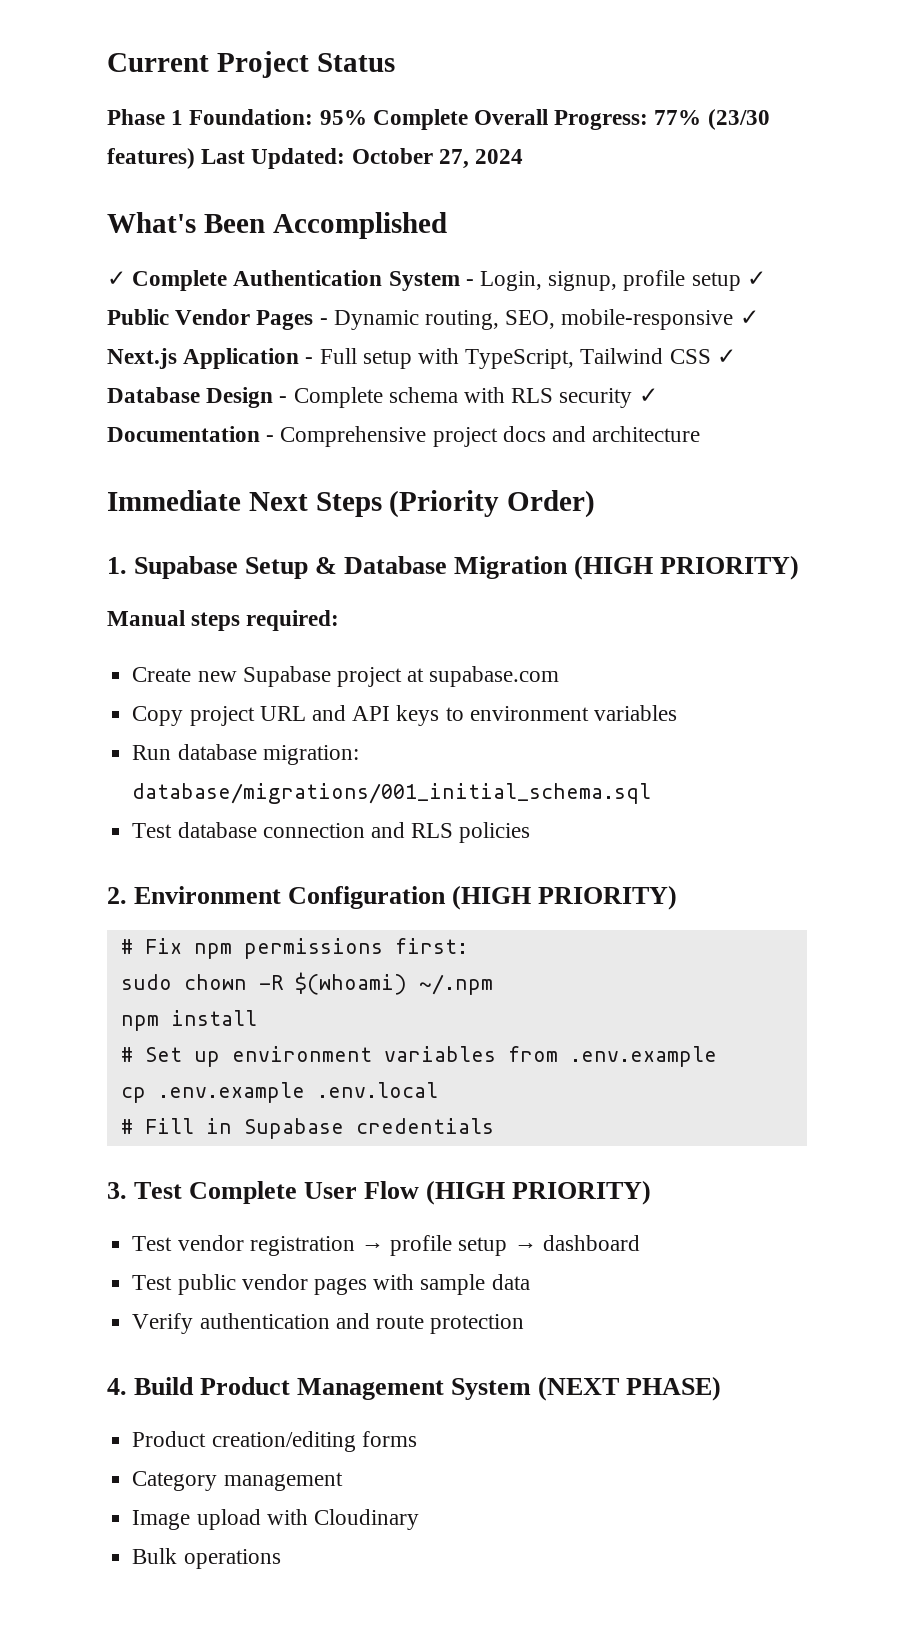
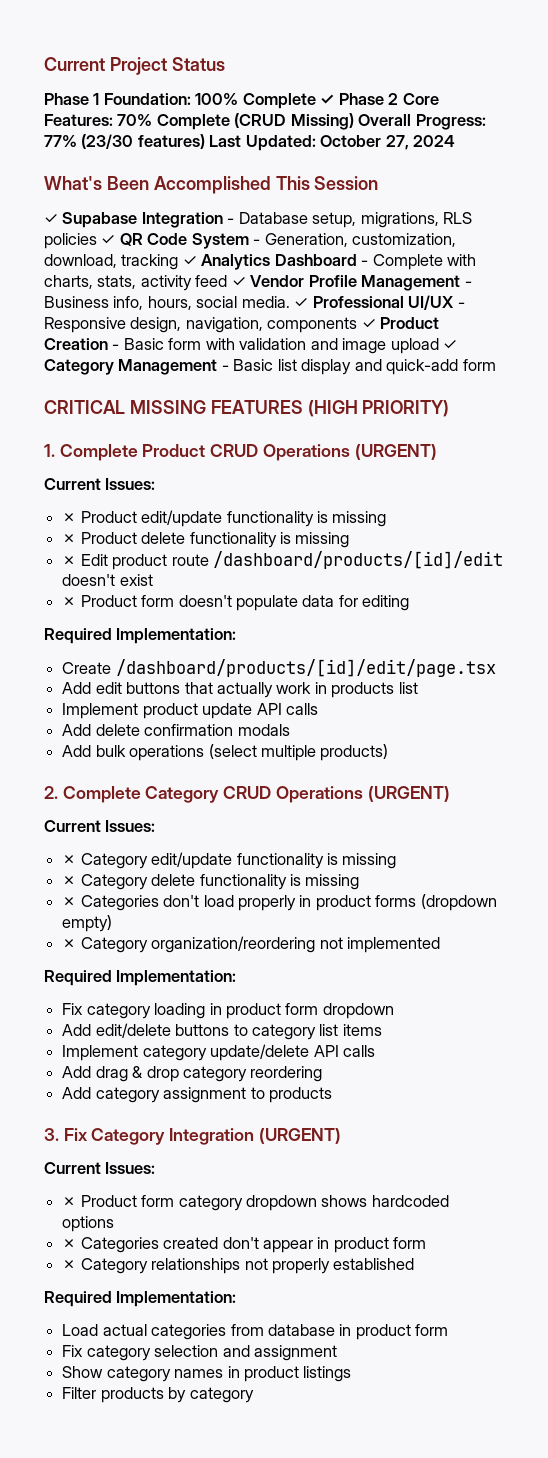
- Phase 1 Foundation: 95% Complete Overall Progress: 77% (23/30 features) Last Updated: October 27, 2024
+ Phase 1 Foundation: 100% Complete ✓ Phase 2 Core Features: 70% Complete (CRUD Missing) Overall Progress: 77% (23/30 features) Last Updated: October 27, 2024
- What's Been Accomplished
- ✓ Complete Authentication System - Login, signup, profile setup ✓ Public Vendor Pages - Dynamic routing, SEO, mobile-responsive ✓ Next.js Application - Full setup with TypeScript, Tailwind CSS ✓ Database Design - Complete schema with RLS security ✓ Documentation - Comprehensive project docs and architecture
- Immediate Next Steps (Priority Order)
- 1. Supabase Setup & Database Migration (HIGH PRIORITY)
- Manual steps required:
- Create new Supabase project at supabase.com
- Copy project URL and API keys to environment variables
- Run database migration: database/migrations/001_initial_schema.sql
- Test database connection and RLS policies
- 2. Environment Configuration (HIGH PRIORITY)
- # Fix npm permissions first:
- sudo chown -R $(whoami) ~/.npm
- npm install
- # Set up environment variables from .env.example
- cp .env.example .env.local
- # Fill in Supabase credentials
- 3. Test Complete User Flow (HIGH PRIORITY)
- Test vendor registration → profile setup → dashboard
- Test public vendor pages with sample data
- Verify authentication and route protection
- 4. Build Product Management System (NEXT PHASE)
- Product creation/editing forms
- Category management
- Image upload with Cloudinary
- Bulk operations
+ What's Been Accomplished This Session
+ ✓ Supabase Integration - Database setup, migrations, RLS policies ✓ QR Code System - Generation, customization, download, tracking ✓ Analytics Dashboard - Complete with charts, stats, activity feed ✓ Vendor Profile Management - Business info, hours, social media. ✓ Professional UI/UX - Responsive design, navigation, components ✓ Product Creation - Basic form with validation and image upload ✓ Category Management - Basic list display and quick-add form
+ CRITICAL MISSING FEATURES (HIGH PRIORITY)
+ 1. Complete Product CRUD Operations (URGENT)
+ Current Issues:
+ ✗ Product edit/update functionality is missing
+ ✗ Product delete functionality is missing
+ ✗ Edit product route /dashboard/products/[id]/edit doesn't exist
+ ✗ Product form doesn't populate data for editing
+ Required Implementation:
+ Create /dashboard/products/[id]/edit/page.tsx
+ Add edit buttons that actually work in products list
+ Implement product update API calls
+ Add delete confirmation modals
+ Add bulk operations (select multiple products)
+ 2. Complete Category CRUD Operations (URGENT)
+ Current Issues:
+ ✗ Category edit/update functionality is missing
+ ✗ Category delete functionality is missing
+ ✗ Categories don't load properly in product forms (dropdown empty)
+ ✗ Category organization/reordering not implemented
+ Required Implementation:
+ Fix category loading in product form dropdown
+ Add edit/delete buttons to category list items
+ Implement category update/delete API calls
+ Add drag & drop category reordering
+ Add category assignment to products
+ 3. Fix Category Integration (URGENT)
+ Current Issues:
+ ✗ Product form category dropdown shows hardcoded options
+ ✗ Categories created don't appear in product form
+ ✗ Category relationships not properly established
+ Required Implementation:
+ Load actual categories from database in product form
+ Fix category selection and assignment
+ Show category names in product listings
+ Filter products by category

